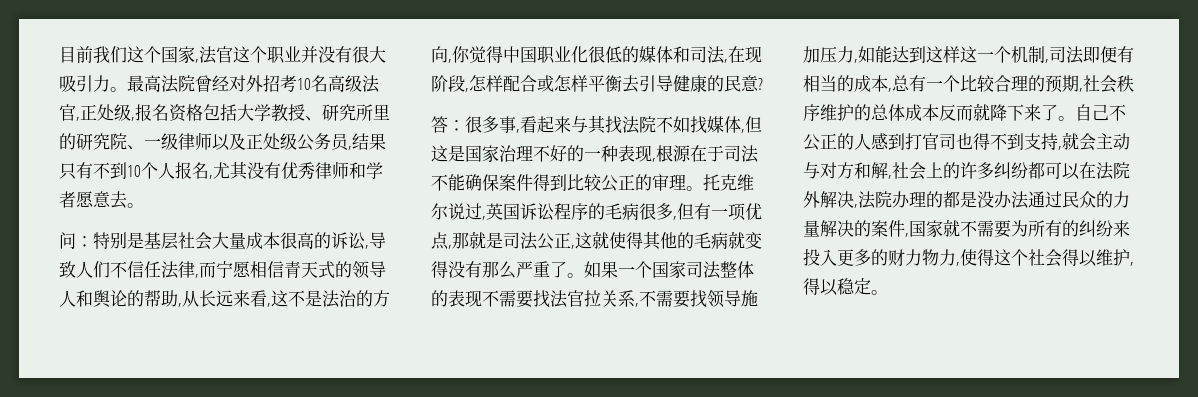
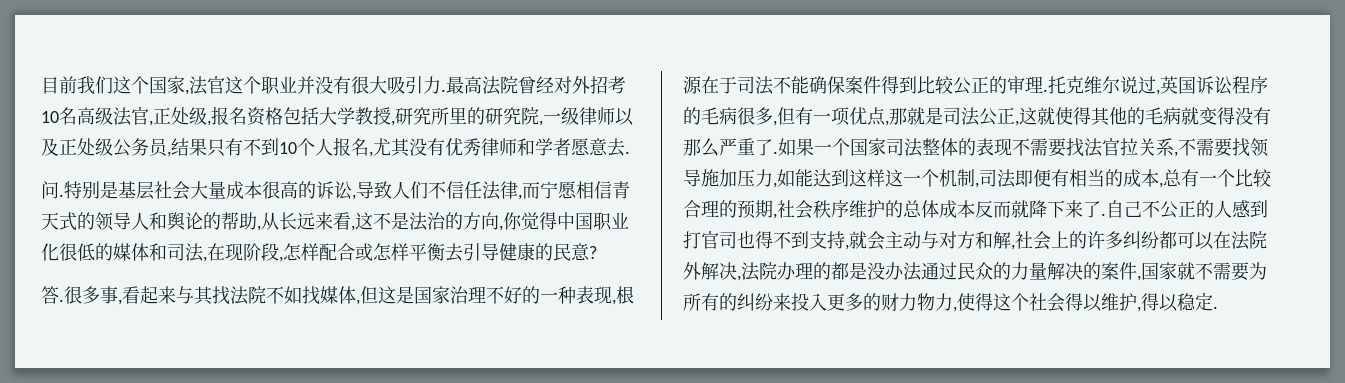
- 目前我们这个国家,法官这个职业并没有很大吸引力。
+ 目前我们这个国家,法官这个职业并没有很大吸引力.
- 最高法院曾经对外招考10名高级法官,正处级,报名资格包括大学教授、研究所里的研究院、一级律师以及正处级公务员,结果只有不到10个人报名,尤其没有优秀律师和学者愿意去。
+ 最高法院曾经对外招考10名高级法官,正处级,报名资格包括大学教授,研究所里的研究院,一级律师以及正处级公务员,结果只有不到10个人报名,尤其没有优秀律师和学者愿意去.
- 问：特别是基层社会大量成本很高的诉讼,导致人们不信任法律,而宁愿相信青天式的领导人和舆论的帮助,从长远来看,这不是法治的方向,你觉得中国职业化很低的媒体和司法,在现阶段,怎样配合或怎样平衡去引导健康的民意?
+ 问.特别是基层社会大量成本很高的诉讼,导致人们不信任法律,而宁愿相信青天式的领导人和舆论的帮助,从长远来看,这不是法治的方向,你觉得中国职业化很低的媒体和司法,在现阶段,怎样配合或怎样平衡去引导健康的民意?
- 答：很多事,看起来与其找法院不如找媒体,但这是国家治理不好的一种表现,根源在于司法不能确保案件得到比较公正的审理。
+ 答.很多事,看起来与其找法院不如找媒体,但这是国家治理不好的一种表现,根源在于司法不能确保案件得到比较公正的审理.
- 托克维尔说过,英国诉讼程序的毛病很多,但有一项优点,那就是司法公正,这就使得其他的毛病就变得没有那么严重了。
+ 托克维尔说过,英国诉讼程序的毛病很多,但有一项优点,那就是司法公正,这就使得其他的毛病就变得没有那么严重了.
- 如果一个国家司法整体的表现不需要找法官拉关系,不需要找领导施加压力,如能达到这样这一个机制,司法即便有相当的成本,总有一个比较合理的预期,社会秩序维护的总体成本反而就降下来了。
+ 如果一个国家司法整体的表现不需要找法官拉关系,不需要找领导施加压力,如能达到这样这一个机制,司法即便有相当的成本,总有一个比较合理的预期,社会秩序维护的总体成本反而就降下来了.
- 自己不公正的人感到打官司也得不到支持,就会主动与对方和解,社会上的许多纠纷都可以在法院外解决,法院办理的都是没办法通过民众的力量解决的案件,国家就不需要为所有的纠纷来投入更多的财力物力,使得这个社会得以维护,得以稳定。
+ 自己不公正的人感到打官司也得不到支持,就会主动与对方和解,社会上的许多纠纷都可以在法院外解决,法院办理的都是没办法通过民众的力量解决的案件,国家就不需要为所有的纠纷来投入更多的财力物力,使得这个社会得以维护,得以稳定.

